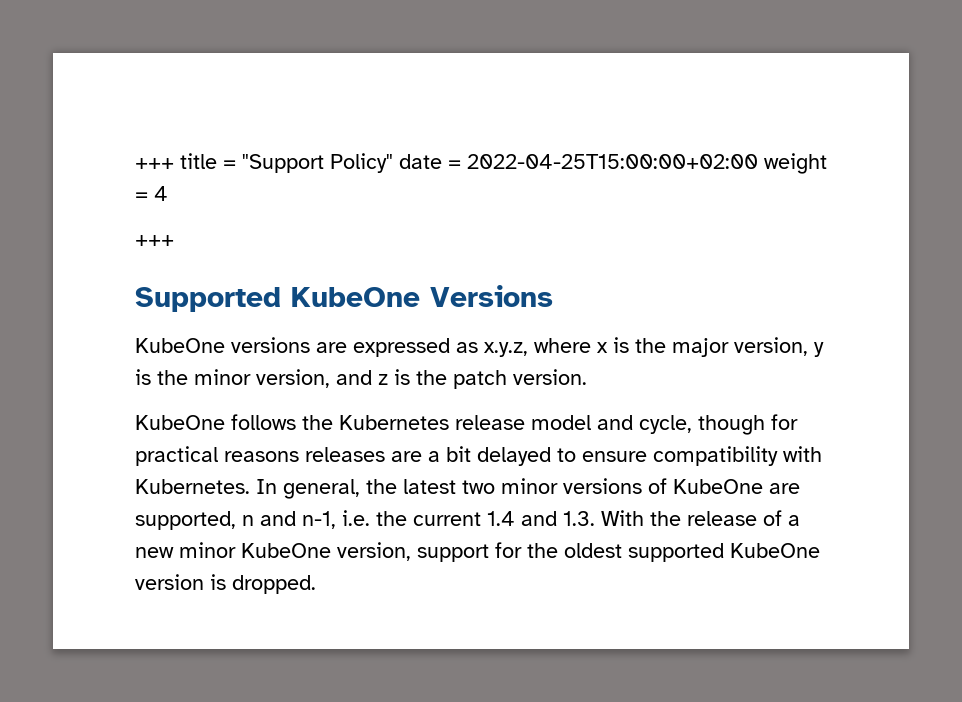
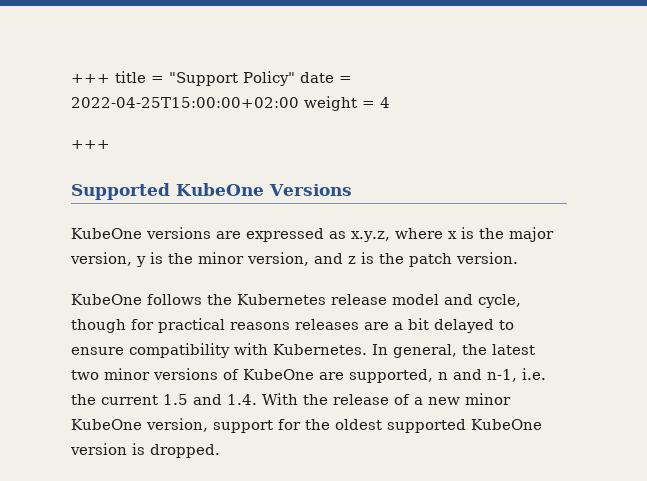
- In general, the latest two minor versions of KubeOne are supported, n and n-1, i.e. the current 1.4 and 1.3. With the release of a new minor KubeOne version, support for the oldest supported KubeOne version is dropped.
+ In general, the latest two minor versions of KubeOne are supported, n and n-1, i.e. the current 1.5 and 1.4. With the release of a new minor KubeOne version, support for the oldest supported KubeOne version is dropped.

